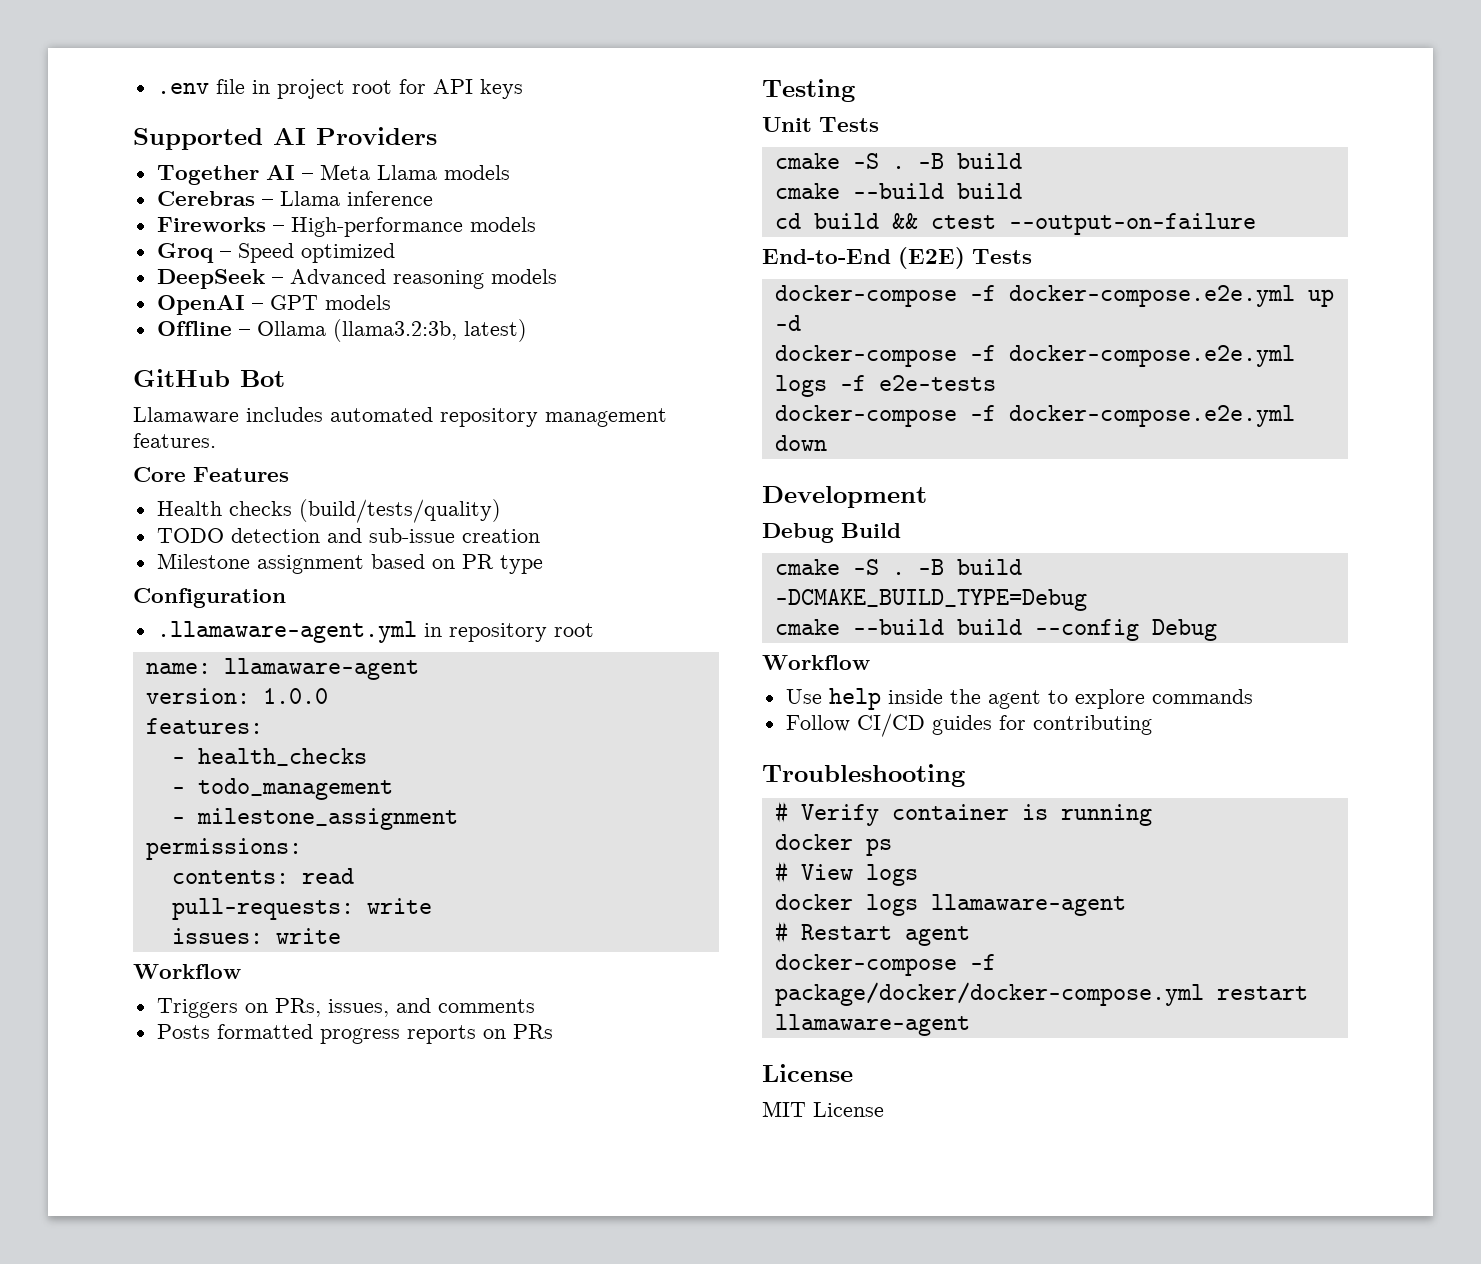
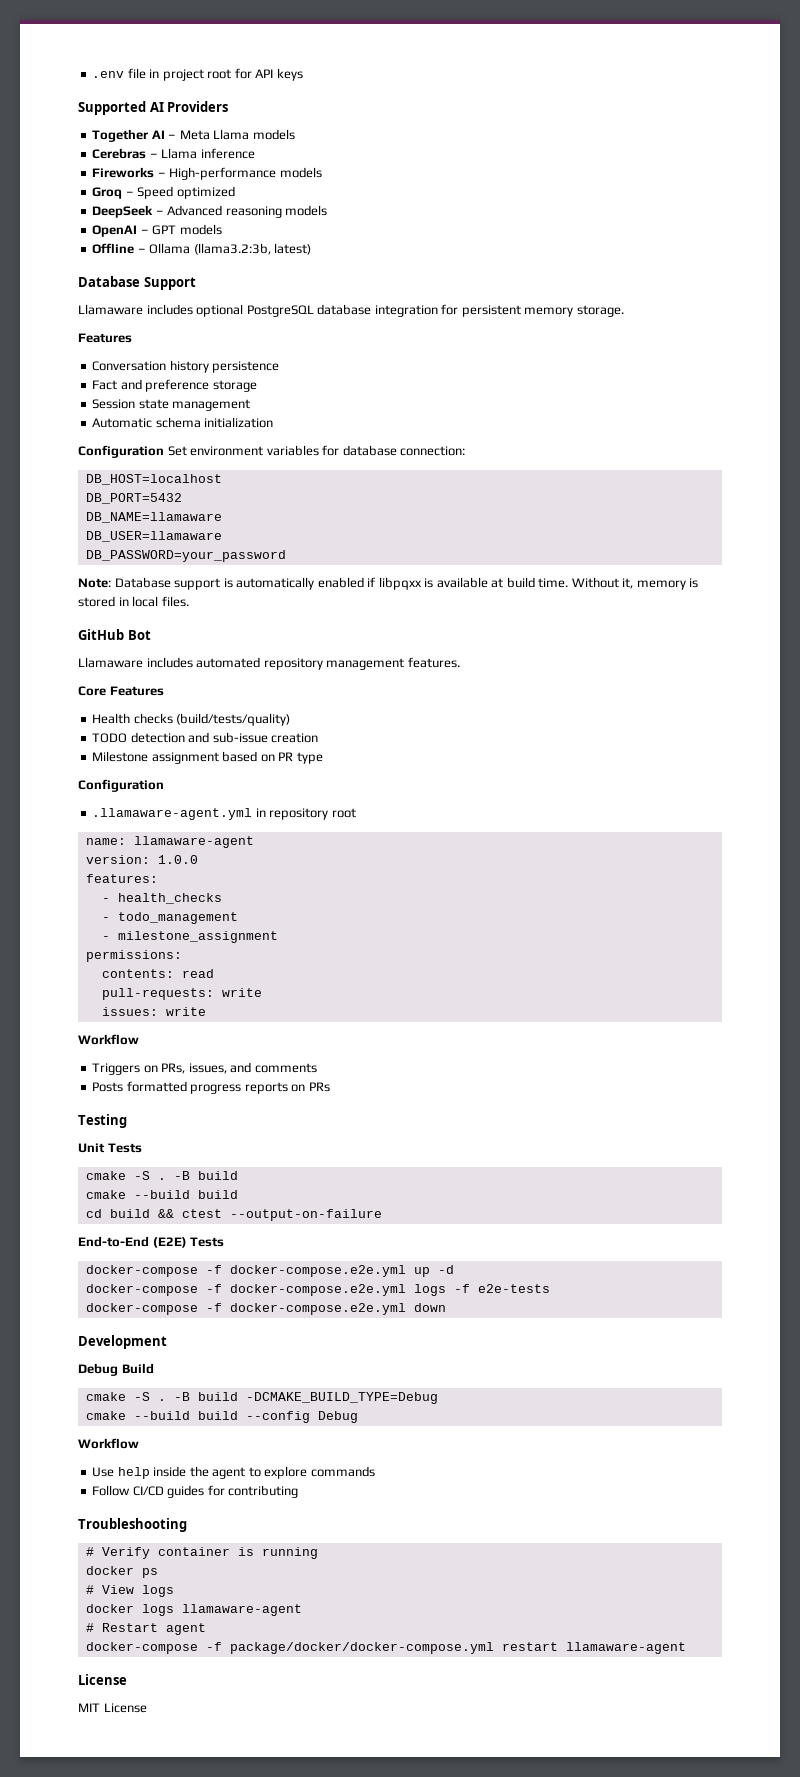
+ Database Support
+ Llamaware includes optional PostgreSQL database integration for persistent memory storage.
+ Features
+ Conversation history persistence
+ Fact and preference storage
+ Session state management
+ Automatic schema initialization
+ Configuration Set environment variables for database connection:
+ DB_HOST=localhost
+ DB_PORT=5432
+ DB_NAME=llamaware
+ DB_USER=llamaware
+ DB_PASSWORD=your_password
+ Note: Database support is automatically enabled if libpqxx is available at build time. Without it, memory is stored in local files.

